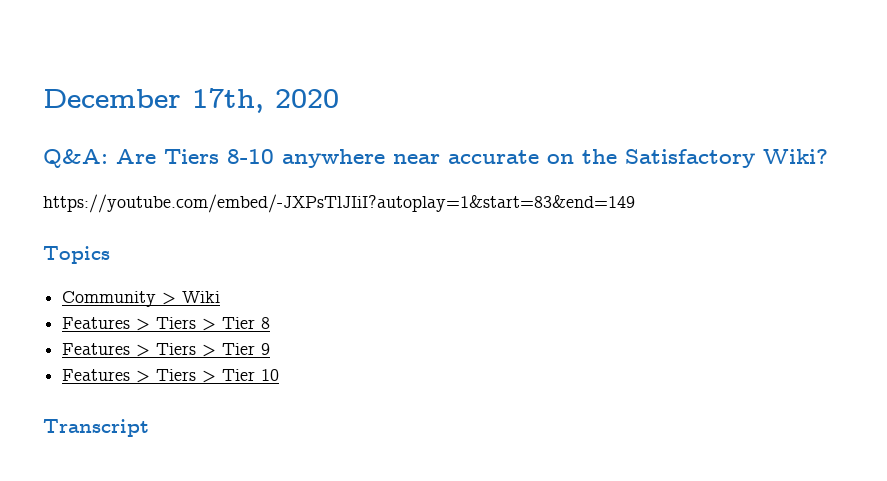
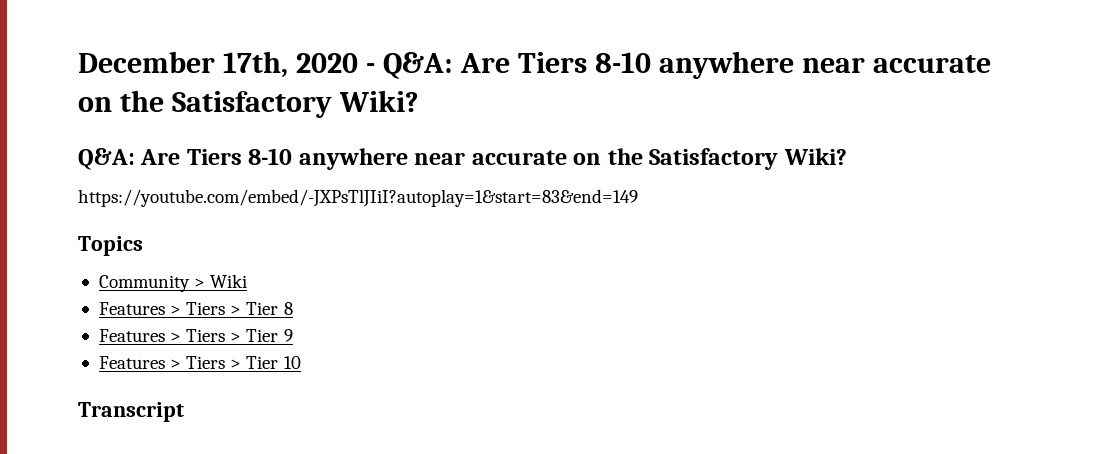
- December 17th, 2020
+ December 17th, 2020 - Q&A: Are Tiers 8-10 anywhere near accurate on the Satisfactory Wiki?

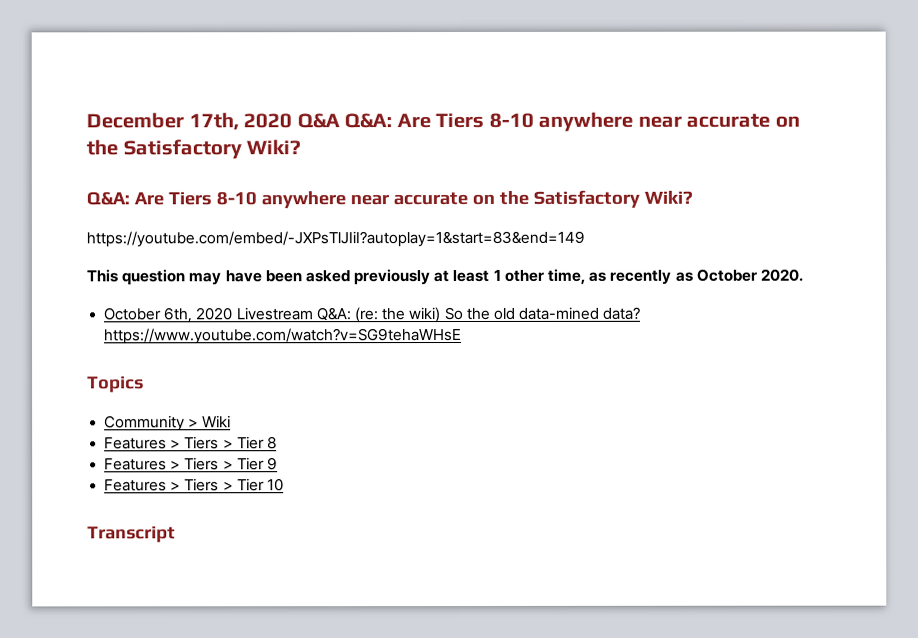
- December 17th, 2020 - Q&A: Are Tiers 8-10 anywhere near accurate on the Satisfactory Wiki?
+ December 17th, 2020 Q&A Q&A: Are Tiers 8-10 anywhere near accurate on the Satisfactory Wiki?
+ This question may have been asked previously at least 1 other time, as recently as October 2020.
+ October 6th, 2020 Livestream Q&A: (re: the wiki) So the old data-mined data? https://www.youtube.com/watch?v=SG9tehaWHsE

